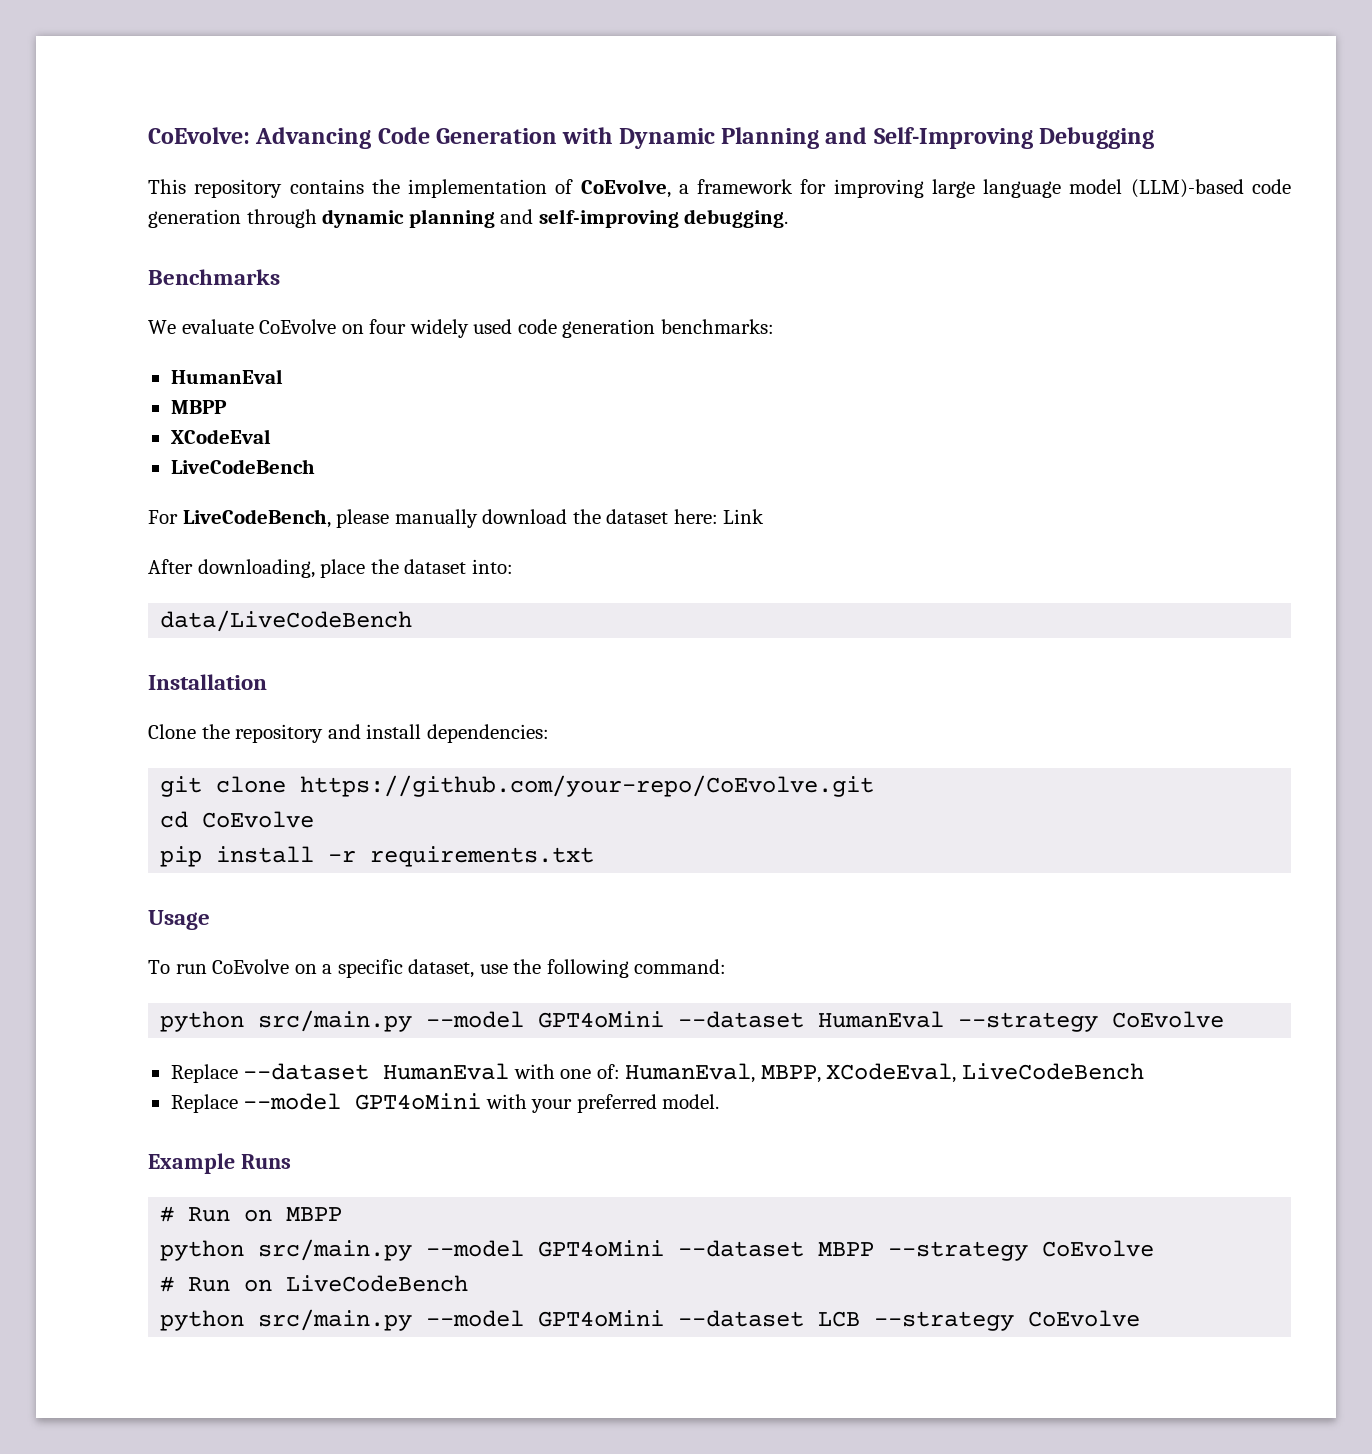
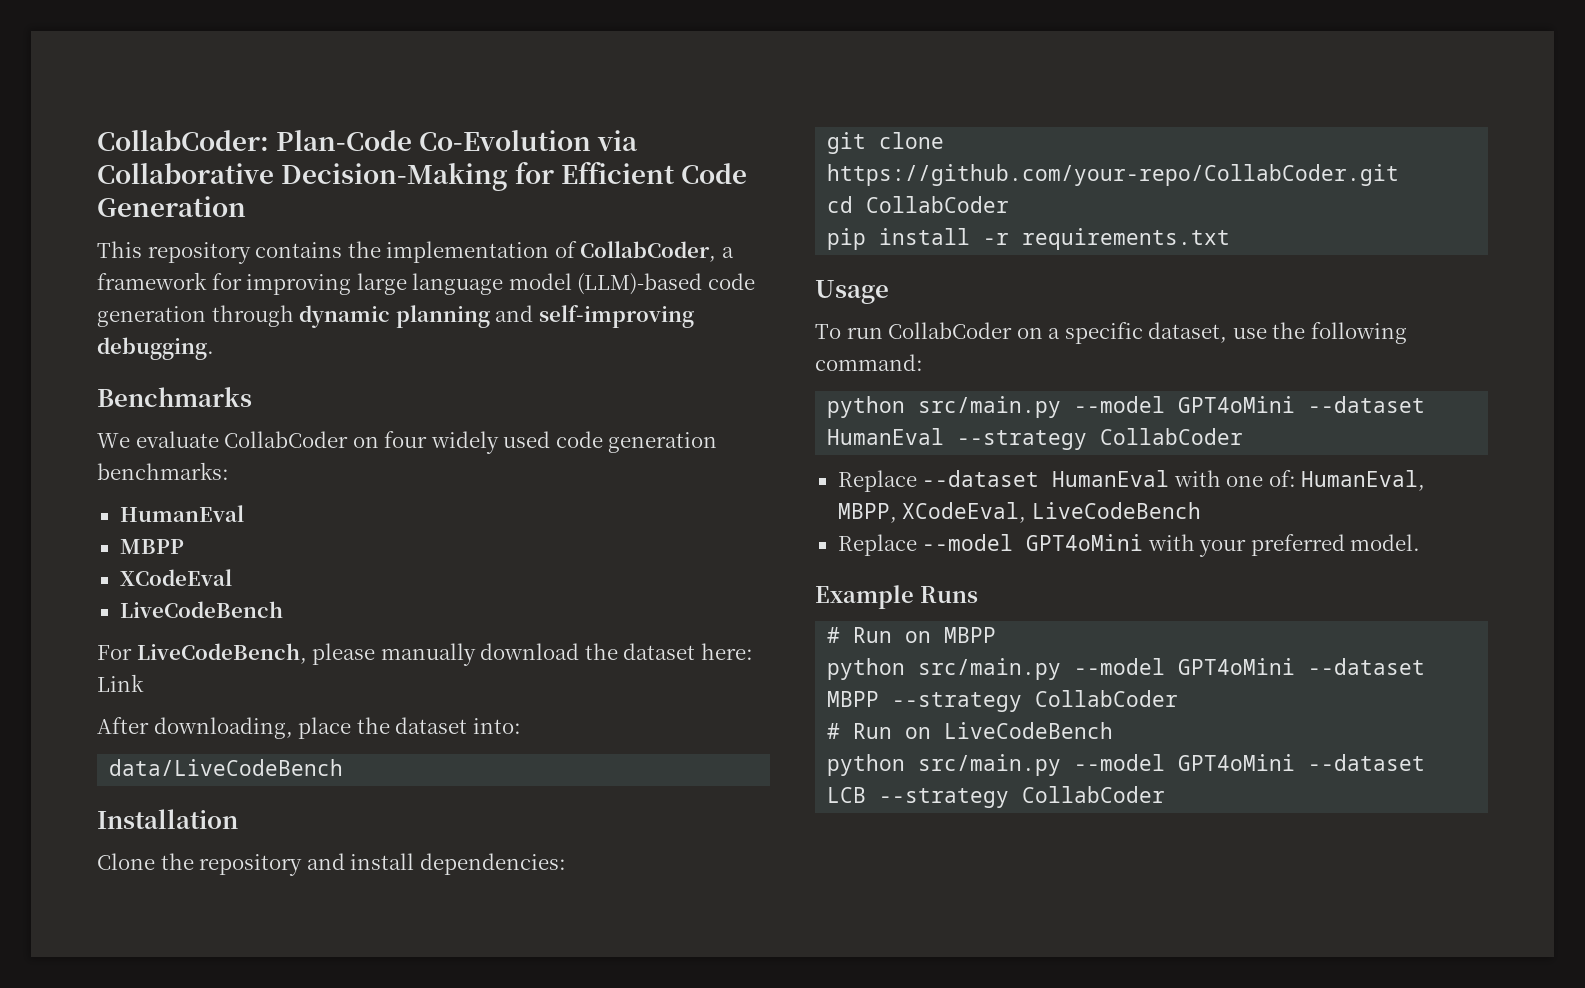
- CoEvolve: Advancing Code Generation with Dynamic Planning and Self-Improving Debugging
+ CollabCoder: Plan-Code Co-Evolution via Collaborative Decision-Making for Efficient Code Generation
- This repository contains the implementation of CoEvolve, a framework for improving large language model (LLM)-based code generation through dynamic planning and self-improving debugging.
+ This repository contains the implementation of CollabCoder, a framework for improving large language model (LLM)-based code generation through dynamic planning and self-improving debugging.
- We evaluate CoEvolve on four widely used code generation benchmarks:
+ We evaluate CollabCoder on four widely used code generation benchmarks:
- git clone https://github.com/your-repo/CoEvolve.git
+ git clone https://github.com/your-repo/CollabCoder.git
- cd CoEvolve
+ cd CollabCoder
- To run CoEvolve on a specific dataset, use the following command:
+ To run CollabCoder on a specific dataset, use the following command:
- python src/main.py --model GPT4oMini --dataset HumanEval --strategy CoEvolve
+ python src/main.py --model GPT4oMini --dataset HumanEval --strategy CollabCoder
- python src/main.py --model GPT4oMini --dataset MBPP --strategy CoEvolve
+ python src/main.py --model GPT4oMini --dataset MBPP --strategy CollabCoder
- python src/main.py --model GPT4oMini --dataset LCB --strategy CoEvolve
+ python src/main.py --model GPT4oMini --dataset LCB --strategy CollabCoder

